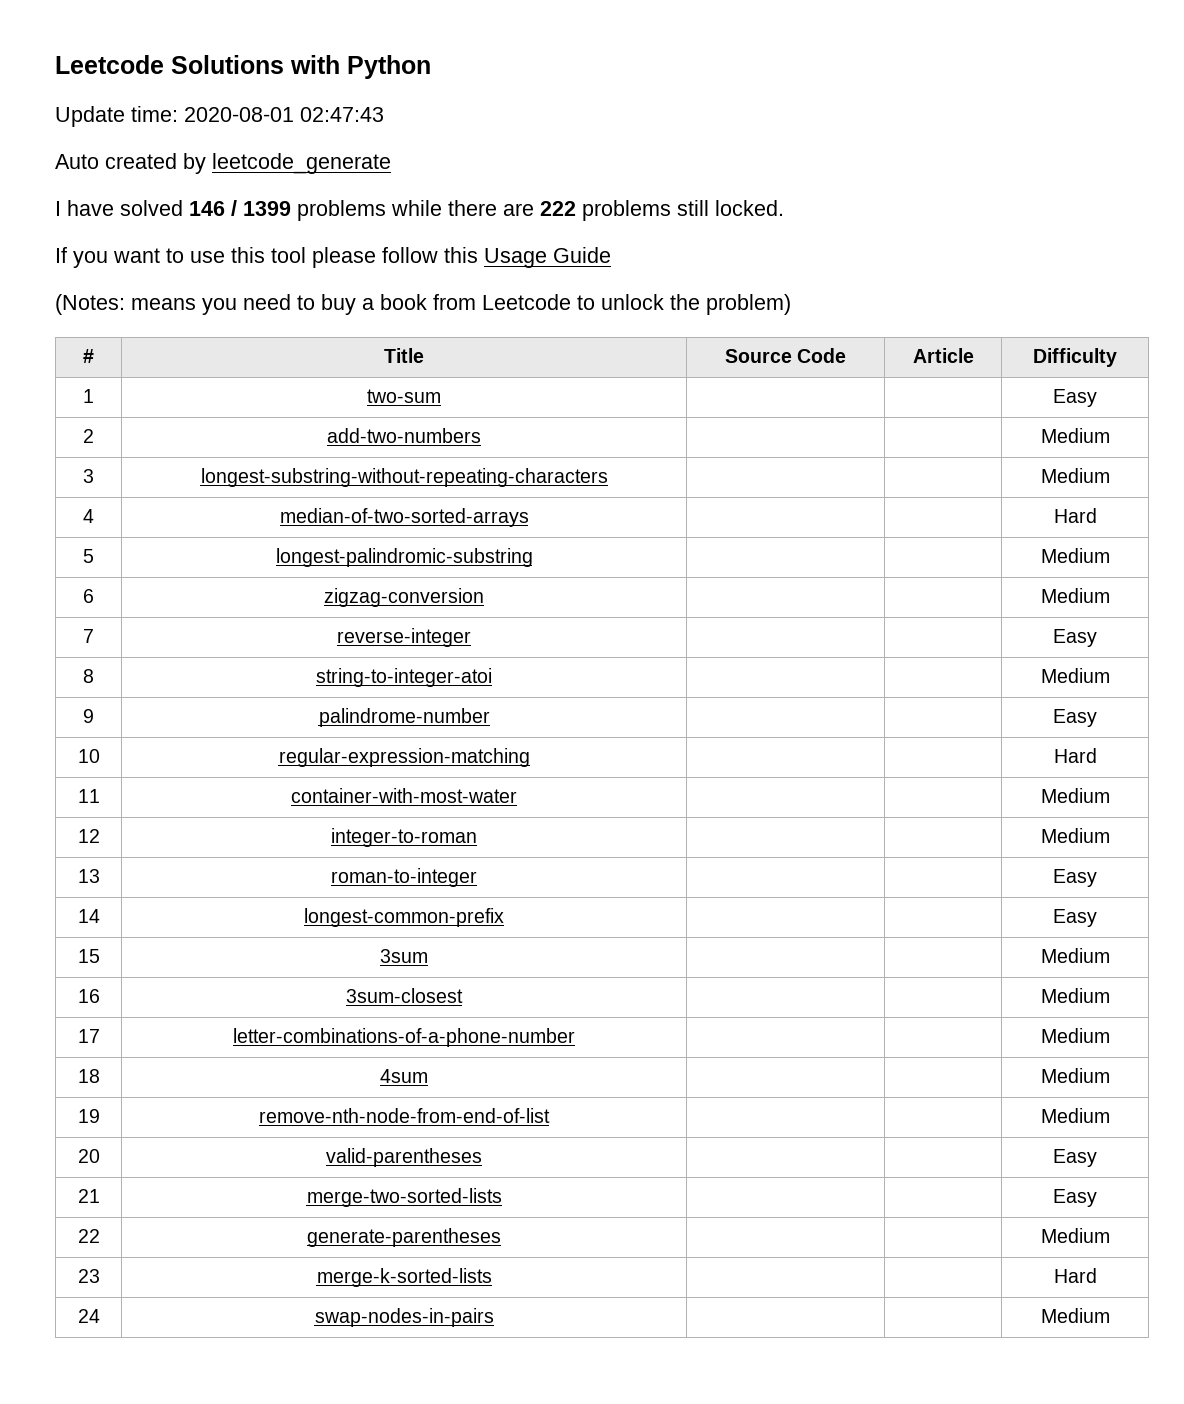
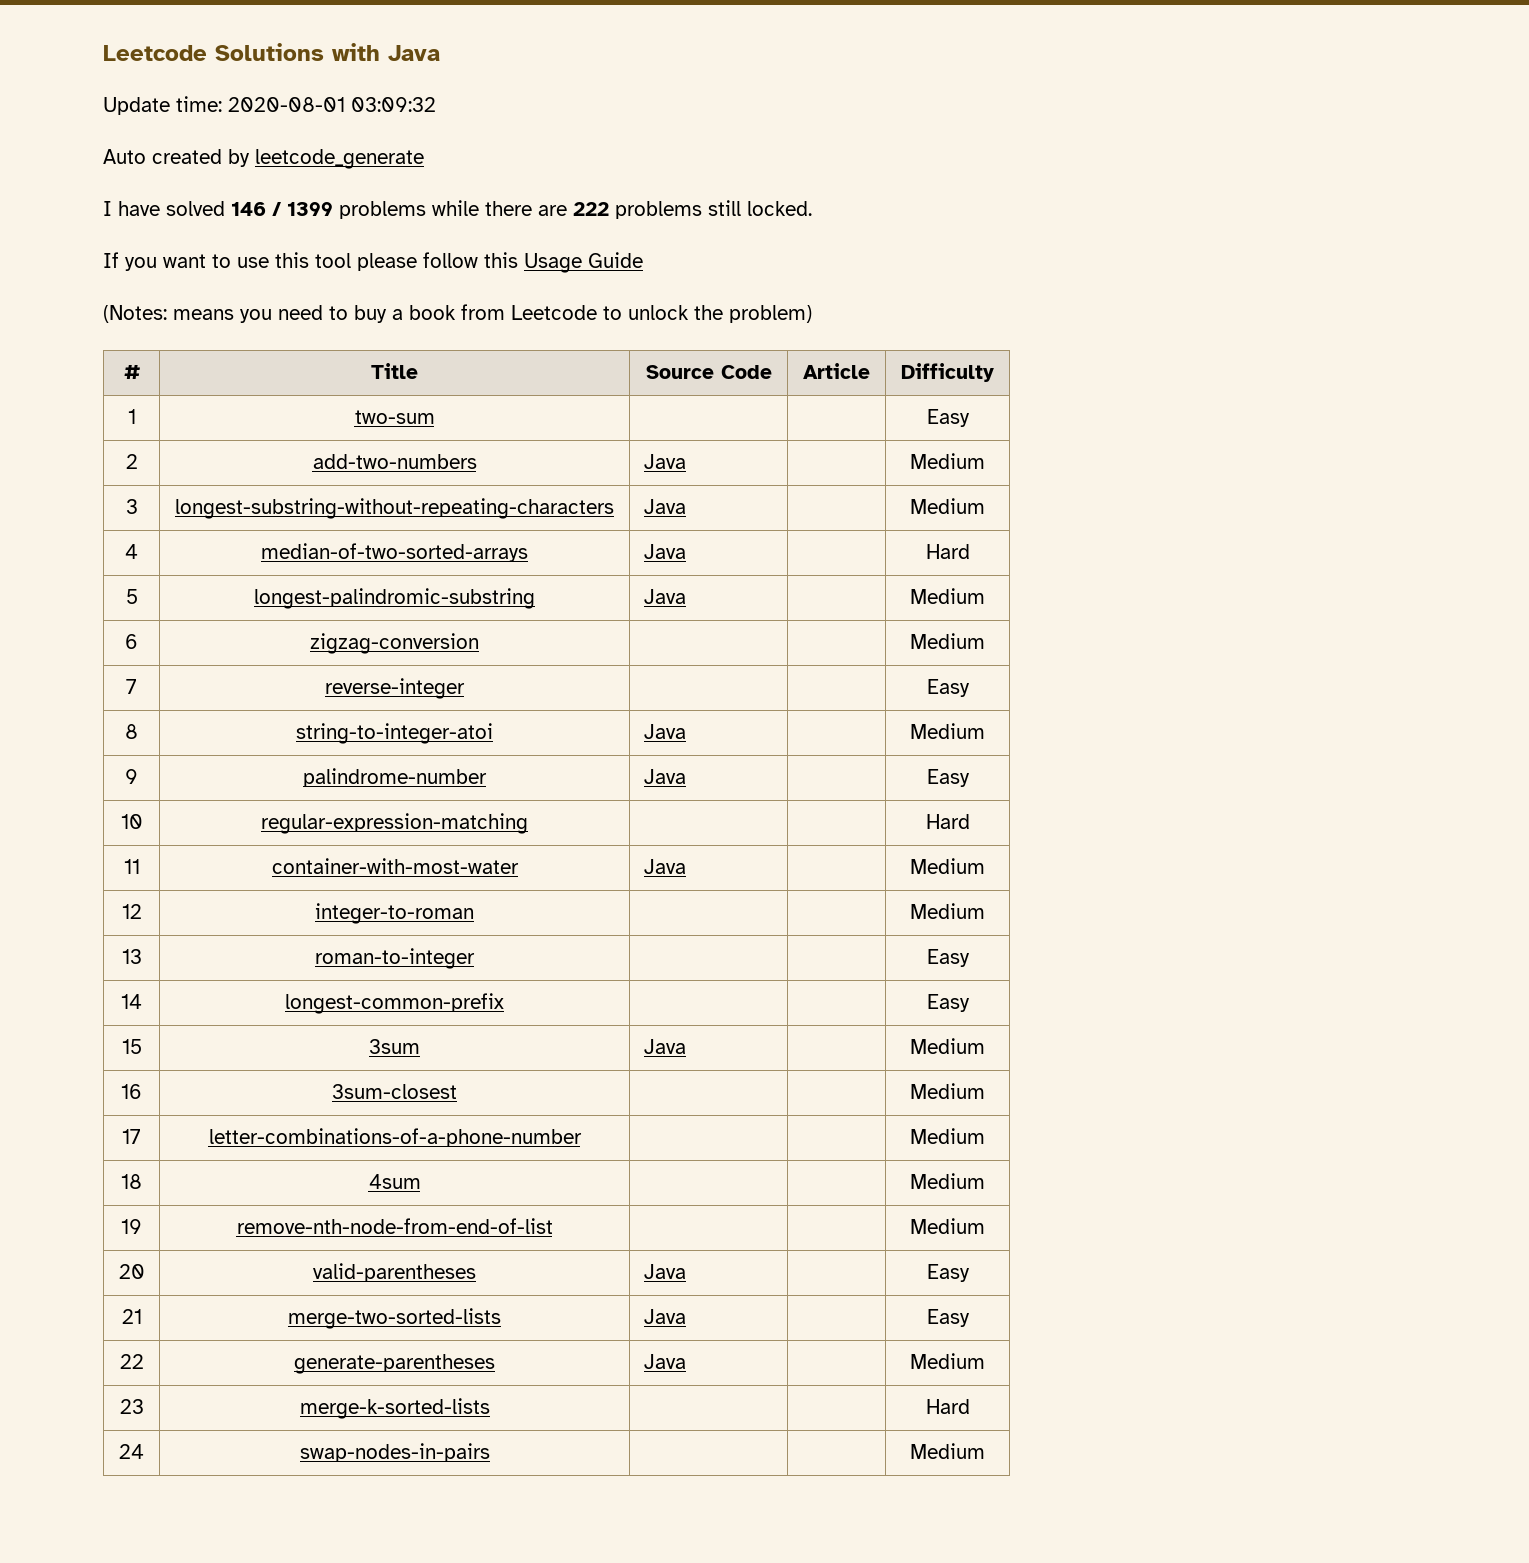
- Leetcode Solutions with Python
+ Leetcode Solutions with Java
- Update time: 2020-08-01 02:47:43
+ Update time: 2020-08-01 03:09:32
- 2 | add-two-numbers | | | Medium
+ 2 | add-two-numbers | Java | | Medium
- 3 | longest-substring-without-repeating-characters | | | Medium
+ 3 | longest-substring-without-repeating-characters | Java | | Medium
- 4 | median-of-two-sorted-arrays | | | Hard
+ 4 | median-of-two-sorted-arrays | Java | | Hard
- 5 | longest-palindromic-substring | | | Medium
+ 5 | longest-palindromic-substring | Java | | Medium
- 8 | string-to-integer-atoi | | | Medium
+ 8 | string-to-integer-atoi | Java | | Medium
- 9 | palindrome-number | | | Easy
+ 9 | palindrome-number | Java | | Easy
- 11 | container-with-most-water | | | Medium
+ 11 | container-with-most-water | Java | | Medium
- 15 | 3sum | | | Medium
+ 15 | 3sum | Java | | Medium
- 20 | valid-parentheses | | | Easy
+ 20 | valid-parentheses | Java | | Easy
- 21 | merge-two-sorted-lists | | | Easy
+ 21 | merge-two-sorted-lists | Java | | Easy
- 22 | generate-parentheses | | | Medium
+ 22 | generate-parentheses | Java | | Medium

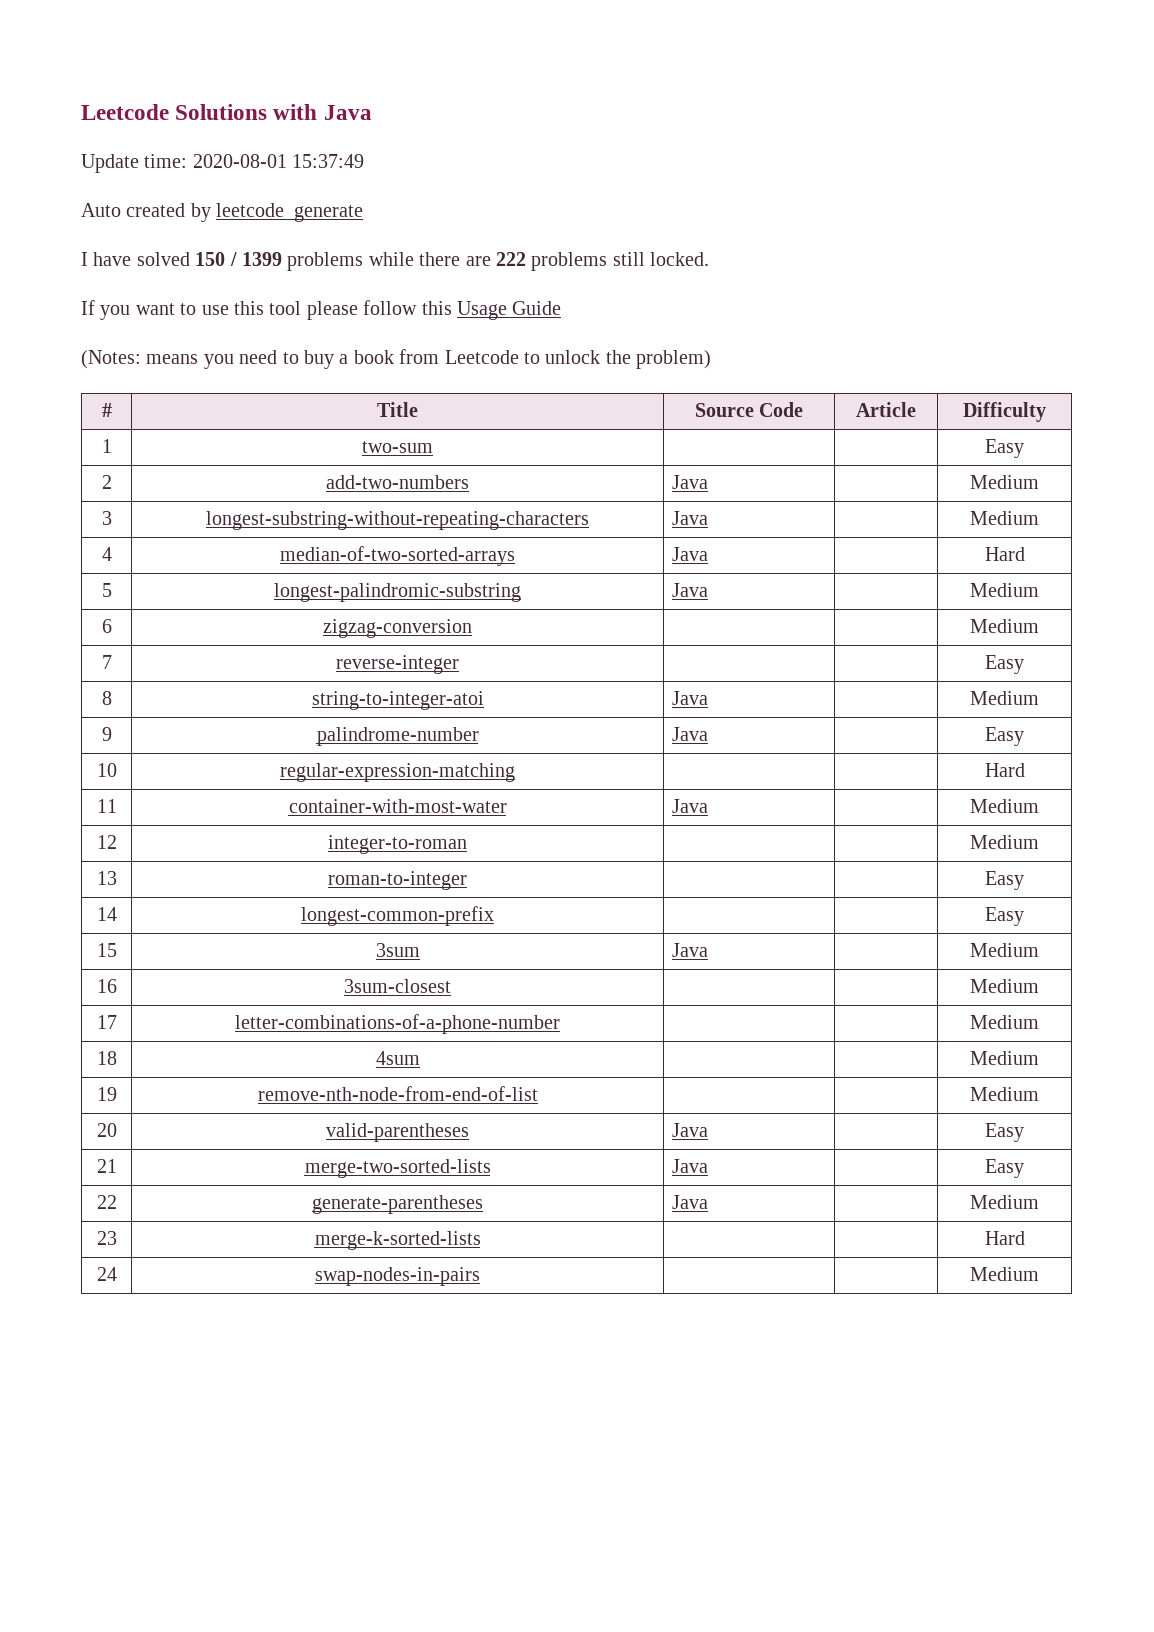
- Update time: 2020-08-01 03:09:32
+ Update time: 2020-08-01 15:37:49
- I have solved 146 / 1399 problems while there are 222 problems still locked.
+ I have solved 150 / 1399 problems while there are 222 problems still locked.

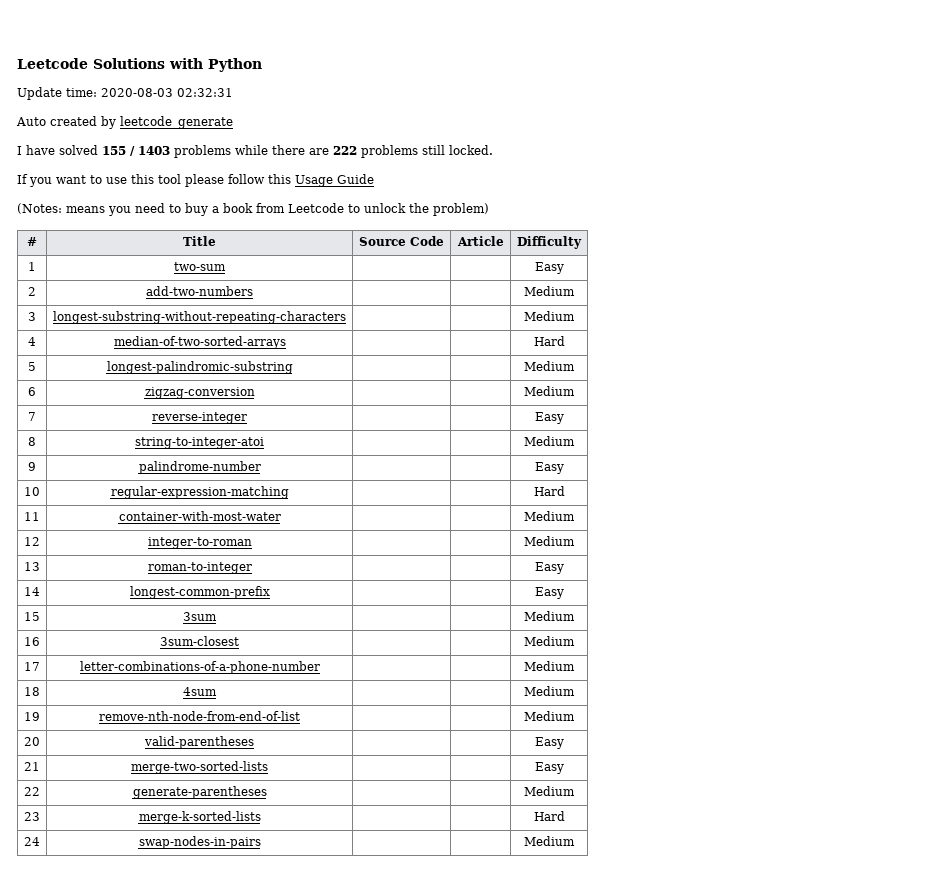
- Leetcode Solutions with Java
+ Leetcode Solutions with Python
- Update time: 2020-08-01 15:37:49
+ Update time: 2020-08-03 02:32:31
- I have solved 150 / 1399 problems while there are 222 problems still locked.
+ I have solved 155 / 1403 problems while there are 222 problems still locked.
- 2 | add-two-numbers | Java | | Medium
+ 2 | add-two-numbers | | | Medium
- 3 | longest-substring-without-repeating-characters | Java | | Medium
+ 3 | longest-substring-without-repeating-characters | | | Medium
- 4 | median-of-two-sorted-arrays | Java | | Hard
+ 4 | median-of-two-sorted-arrays | | | Hard
- 5 | longest-palindromic-substring | Java | | Medium
+ 5 | longest-palindromic-substring | | | Medium
- 8 | string-to-integer-atoi | Java | | Medium
+ 8 | string-to-integer-atoi | | | Medium
- 9 | palindrome-number | Java | | Easy
+ 9 | palindrome-number | | | Easy
- 11 | container-with-most-water | Java | | Medium
+ 11 | container-with-most-water | | | Medium
- 15 | 3sum | Java | | Medium
+ 15 | 3sum | | | Medium
- 20 | valid-parentheses | Java | | Easy
+ 20 | valid-parentheses | | | Easy
- 21 | merge-two-sorted-lists | Java | | Easy
+ 21 | merge-two-sorted-lists | | | Easy
- 22 | generate-parentheses | Java | | Medium
+ 22 | generate-parentheses | | | Medium

